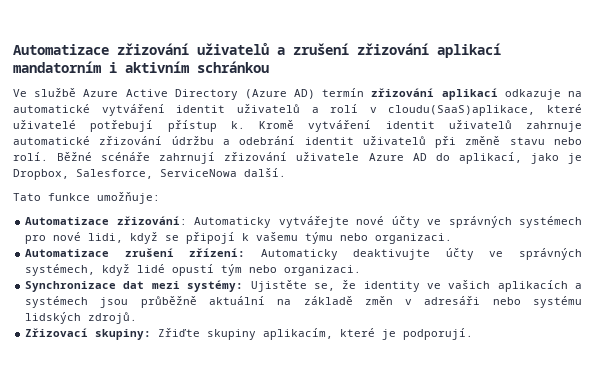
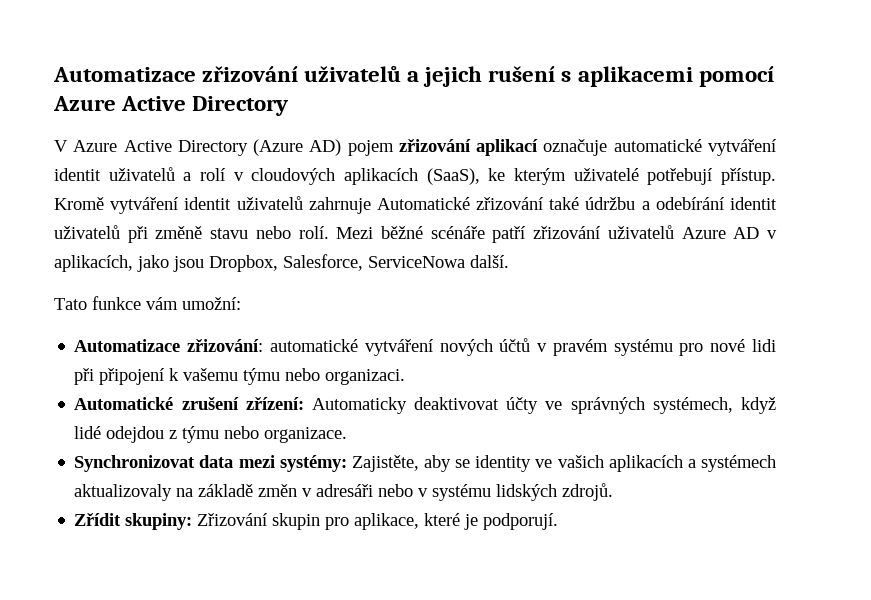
- Automatizace zřizování uživatelů a zrušení zřizování aplikací mandatorním i aktivním schránkou
- Ve službě Azure Active Directory (Azure AD) termín zřizování aplikací odkazuje na automatické vytváření identit uživatelů a rolí v cloudu(SaaS)aplikace, které uživatelé potřebují přístup k.
+ Automatizace zřizování uživatelů a jejich rušení s aplikacemi pomocí Azure Active Directory
+ V Azure Active Directory (Azure AD) pojem zřizování aplikací označuje automatické vytváření identit uživatelů a rolí v cloudových aplikacích (SaaS), ke kterým uživatelé potřebují přístup.
- Kromě vytváření identit uživatelů zahrnuje automatické zřizování údržbu a odebrání identit uživatelů při změně stavu nebo rolí.
+ Kromě vytváření identit uživatelů zahrnuje Automatické zřizování také údržbu a odebírání identit uživatelů při změně stavu nebo rolí.
- Běžné scénáře zahrnují zřizování uživatele Azure AD do aplikací, jako je Dropbox, Salesforce, ServiceNowa další.
+ Mezi běžné scénáře patří zřizování uživatelů Azure AD v aplikacích, jako jsou Dropbox, Salesforce, ServiceNowa další.
- Tato funkce umožňuje:
+ Tato funkce vám umožní:
- Automatizace zřizování: Automaticky vytvářejte nové účty ve správných systémech pro nové lidi, když se připojí k vašemu týmu nebo organizaci.
+ Automatizace zřizování: automatické vytváření nových účtů v pravém systému pro nové lidi při připojení k vašemu týmu nebo organizaci.
- Automatizace zrušení zřízení: Automaticky deaktivujte účty ve správných systémech, když lidé opustí tým nebo organizaci.
- Synchronizace dat mezi systémy: Ujistěte se, že identity ve vašich aplikacích a systémech jsou průběžně aktuální na základě změn v adresáři nebo systému lidských zdrojů.
+ Automatické zrušení zřízení: Automaticky deaktivovat účty ve správných systémech, když lidé odejdou z týmu nebo organizace.
+ Synchronizovat data mezi systémy: Zajistěte, aby se identity ve vašich aplikacích a systémech aktualizovaly na základě změn v adresáři nebo v systému lidských zdrojů.
- Zřizovací skupiny: Zřiďte skupiny aplikacím, které je podporují.
+ Zřídit skupiny: Zřizování skupin pro aplikace, které je podporují.

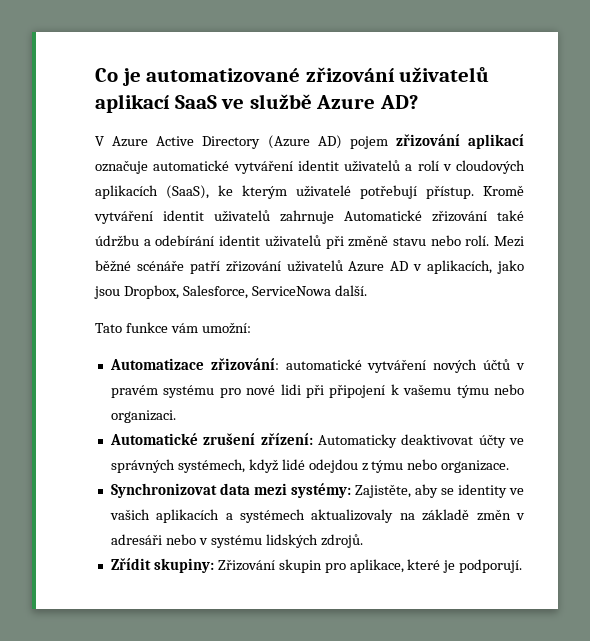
- Automatizace zřizování uživatelů a jejich rušení s aplikacemi pomocí Azure Active Directory
+ Co je automatizované zřizování uživatelů aplikací SaaS ve službě Azure AD?

